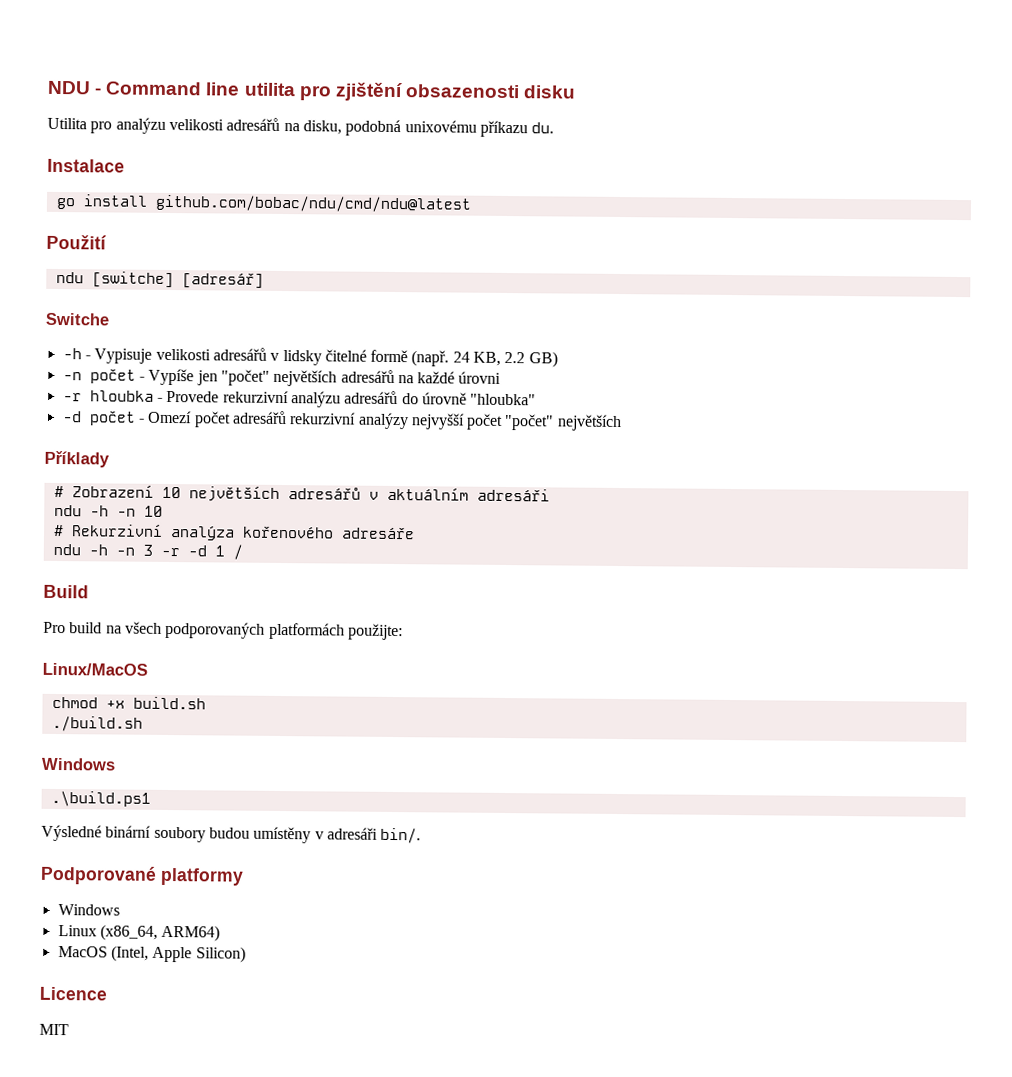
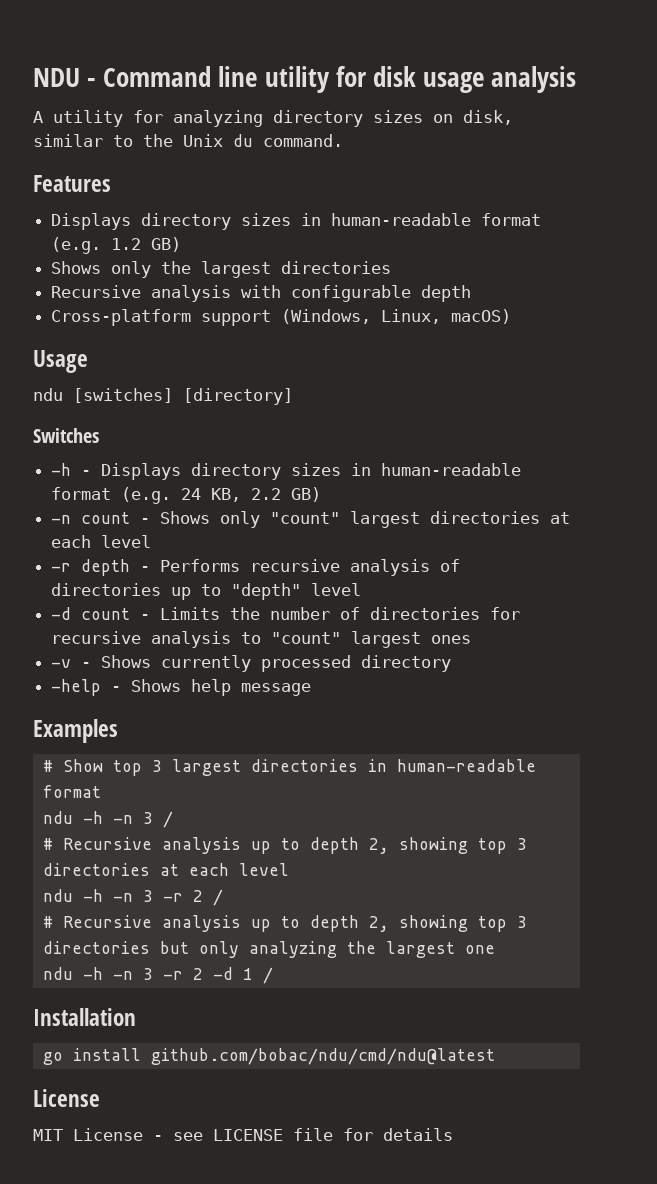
- NDU - Command line utilita pro zjištění obsazenosti disku
- Utilita pro analýzu velikosti adresářů na disku, podobná unixovému příkazu du.
- Instalace
- go install github.com/bobac/ndu/cmd/ndu@latest
- Použití
- ndu [switche] [adresář]
- Switche
- -h - Vypisuje velikosti adresářů v lidsky čitelné formě (např. 24 KB, 2.2 GB)
+ NDU - Command line utility for disk usage analysis
+ A utility for analyzing directory sizes on disk, similar to the Unix du command.
+ Features
+ Displays directory sizes in human-readable format (e.g. 1.2 GB)
+ Shows only the largest directories
+ Recursive analysis with configurable depth
+ Cross-platform support (Windows, Linux, macOS)
+ Usage
+ ndu [switches] [directory]
+ Switches
+ -h - Displays directory sizes in human-readable format (e.g. 24 KB, 2.2 GB)
- -n počet - Vypíše jen "počet" největších adresářů na každé úrovni
- -r hloubka - Provede rekurzivní analýzu adresářů do úrovně "hloubka"
- -d počet - Omezí počet adresářů rekurzivní analýzy nejvyšší počet "počet" největších
- Příklady
- # Zobrazení 10 největších adresářů v aktuálním adresáři
- ndu -h -n 10
- # Rekurzivní analýza kořenového adresáře
- ndu -h -n 3 -r -d 1 /
- Build
- Pro build na všech podporovaných platformách použijte:
- Linux/MacOS
- chmod +x build.sh
- ./build.sh
- Windows
- .\build.ps1
- Výsledné binární soubory budou umístěny v adresáři bin/.
- Podporované platformy
- Windows
- Linux (x86_64, ARM64)
- MacOS (Intel, Apple Silicon)
- Licence
- MIT
+ -n count - Shows only "count" largest directories at each level
+ -r depth - Performs recursive analysis of directories up to "depth" level
+ -d count - Limits the number of directories for recursive analysis to "count" largest ones
+ -v - Shows currently processed directory
+ -help - Shows help message
+ Examples
+ # Show top 3 largest directories in human-readable format
+ ndu -h -n 3 /
+ # Recursive analysis up to depth 2, showing top 3 directories at each level
+ ndu -h -n 3 -r 2 /
+ # Recursive analysis up to depth 2, showing top 3 directories but only analyzing the largest one
+ ndu -h -n 3 -r 2 -d 1 /
+ Installation
+ go install github.com/bobac/ndu/cmd/ndu@latest
+ License
+ MIT License - see LICENSE file for details

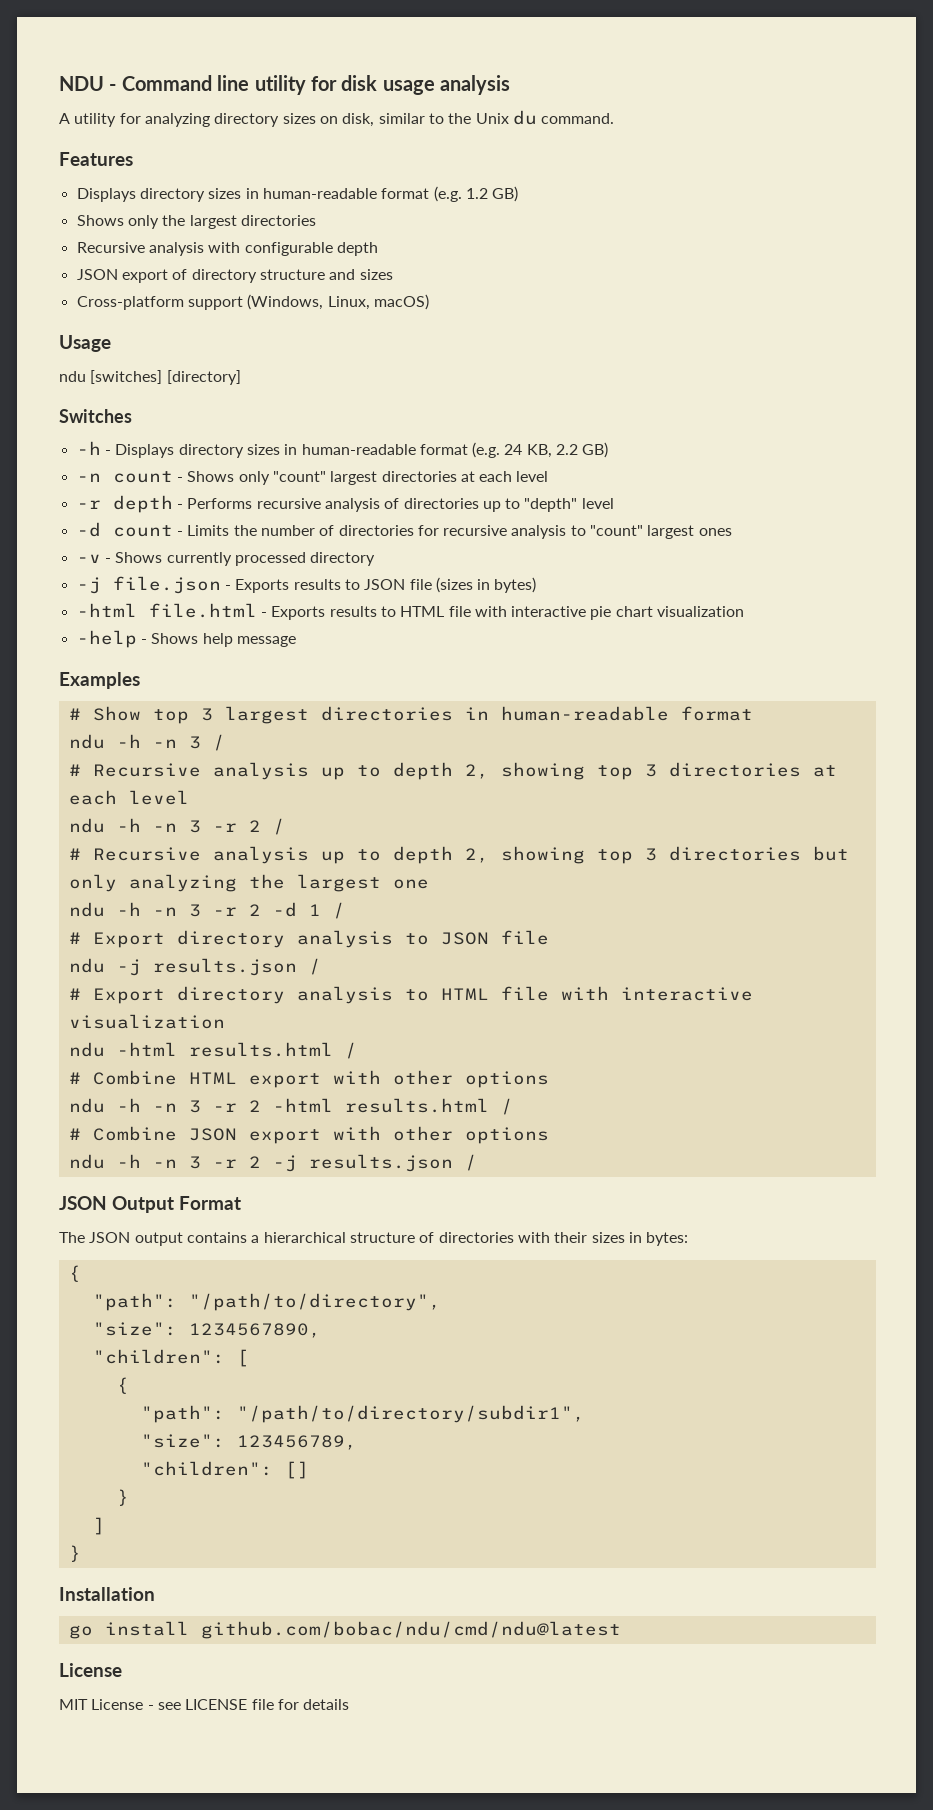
+ JSON export of directory structure and sizes
+ -j file.json - Exports results to JSON file (sizes in bytes)
+ -html file.html - Exports results to HTML file with interactive pie chart visualization
+ # Export directory analysis to JSON file
+ ndu -j results.json /
+ # Export directory analysis to HTML file with interactive visualization
+ ndu -html results.html /
+ # Combine HTML export with other options
+ ndu -h -n 3 -r 2 -html results.html /
+ # Combine JSON export with other options
+ ndu -h -n 3 -r 2 -j results.json /
+ JSON Output Format
+ The JSON output contains a hierarchical structure of directories with their sizes in bytes:
+ {
+ "path": "/path/to/directory",
+ "size": 1234567890,
+ "children": [
+ {
+ "path": "/path/to/directory/subdir1",
+ "size": 123456789,
+ "children": []
+ }
+ ]
+ }

